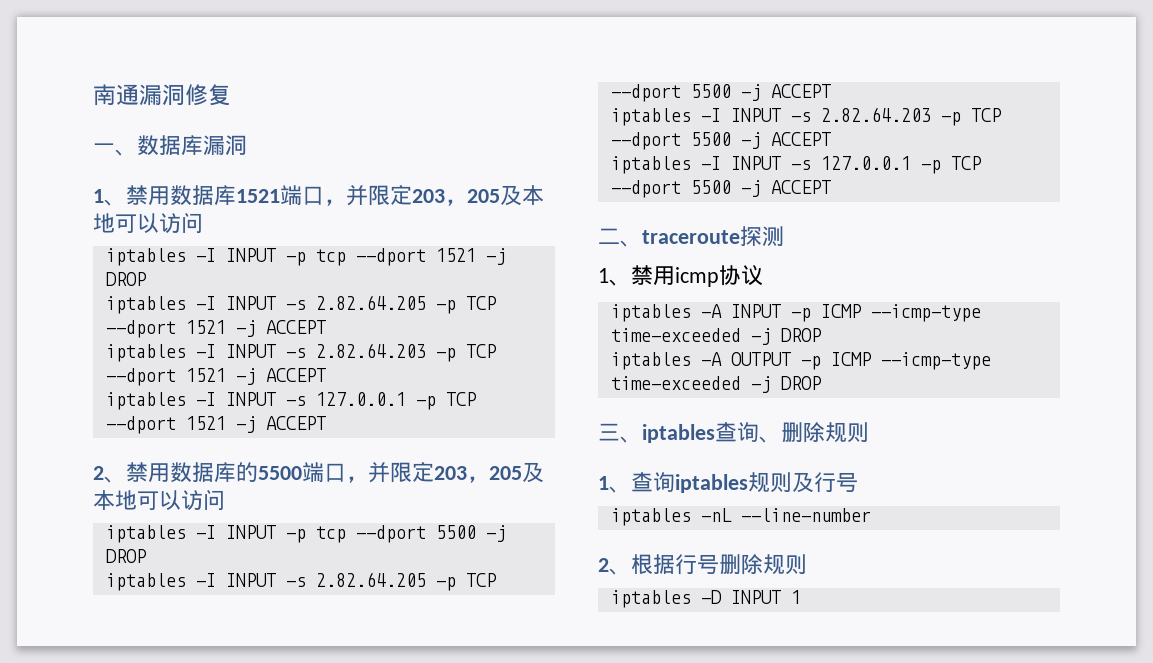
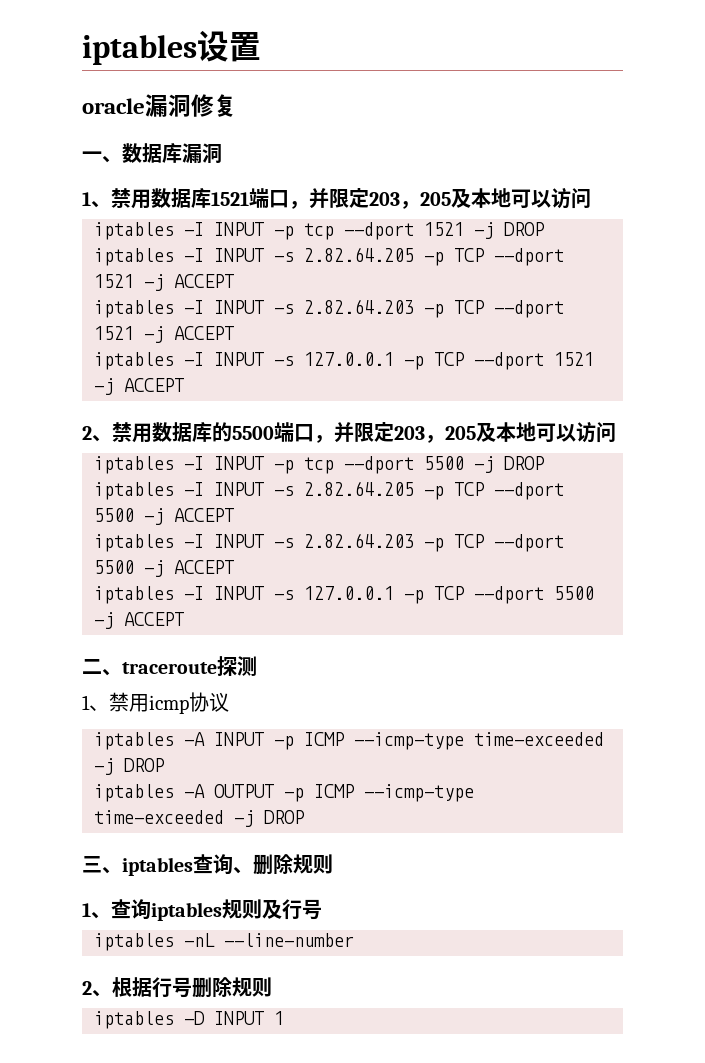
- 南通漏洞修复
+ iptables设置
+ oracle漏洞修复

